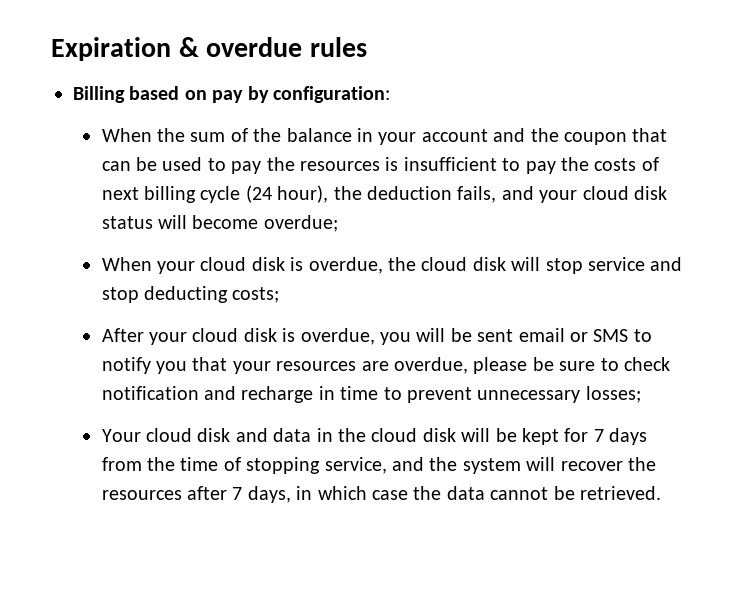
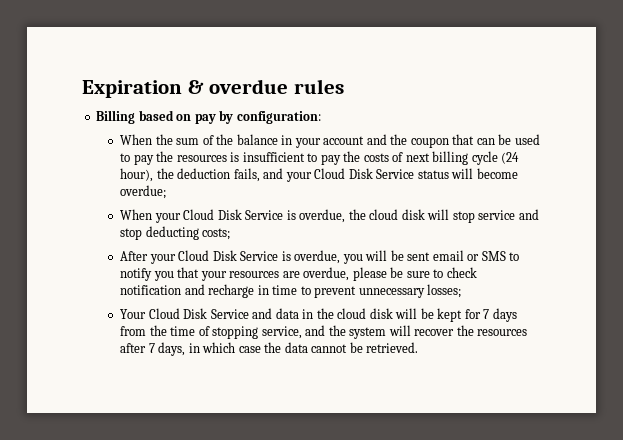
- When the sum of the balance in your account and the coupon that can be used to pay the resources is insufficient to pay the costs of next billing cycle (24 hour), the deduction fails, and your cloud disk status will become overdue;
+ When the sum of the balance in your account and the coupon that can be used to pay the resources is insufficient to pay the costs of next billing cycle (24 hour), the deduction fails, and your Cloud Disk Service status will become overdue;
- When your cloud disk is overdue, the cloud disk will stop service and stop deducting costs;
+ When your Cloud Disk Service is overdue, the cloud disk will stop service and stop deducting costs;
- After your cloud disk is overdue, you will be sent email or SMS to notify you that your resources are overdue, please be sure to check notification and recharge in time to prevent unnecessary losses;
+ After your Cloud Disk Service is overdue, you will be sent email or SMS to notify you that your resources are overdue, please be sure to check notification and recharge in time to prevent unnecessary losses;
- Your cloud disk and data in the cloud disk will be kept for 7 days from the time of stopping service, and the system will recover the resources after 7 days, in which case the data cannot be retrieved.
+ Your Cloud Disk Service and data in the cloud disk will be kept for 7 days from the time of stopping service, and the system will recover the resources after 7 days, in which case the data cannot be retrieved.

